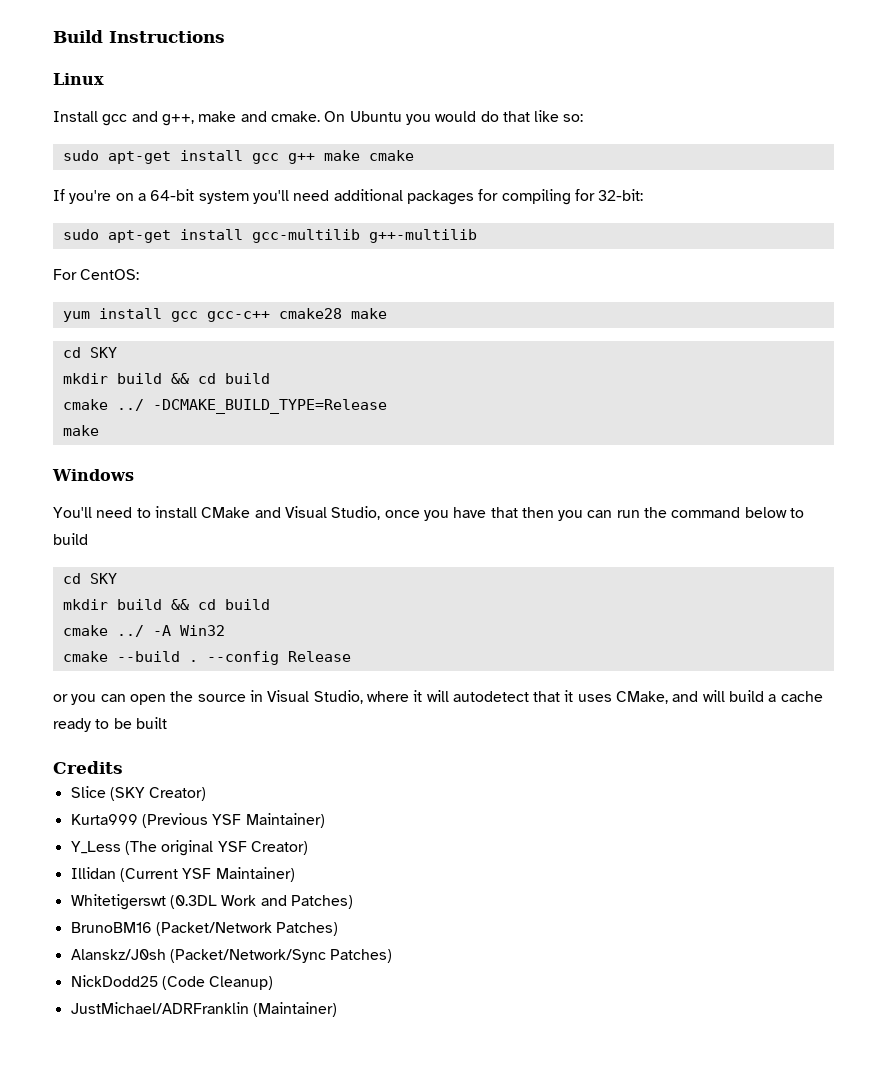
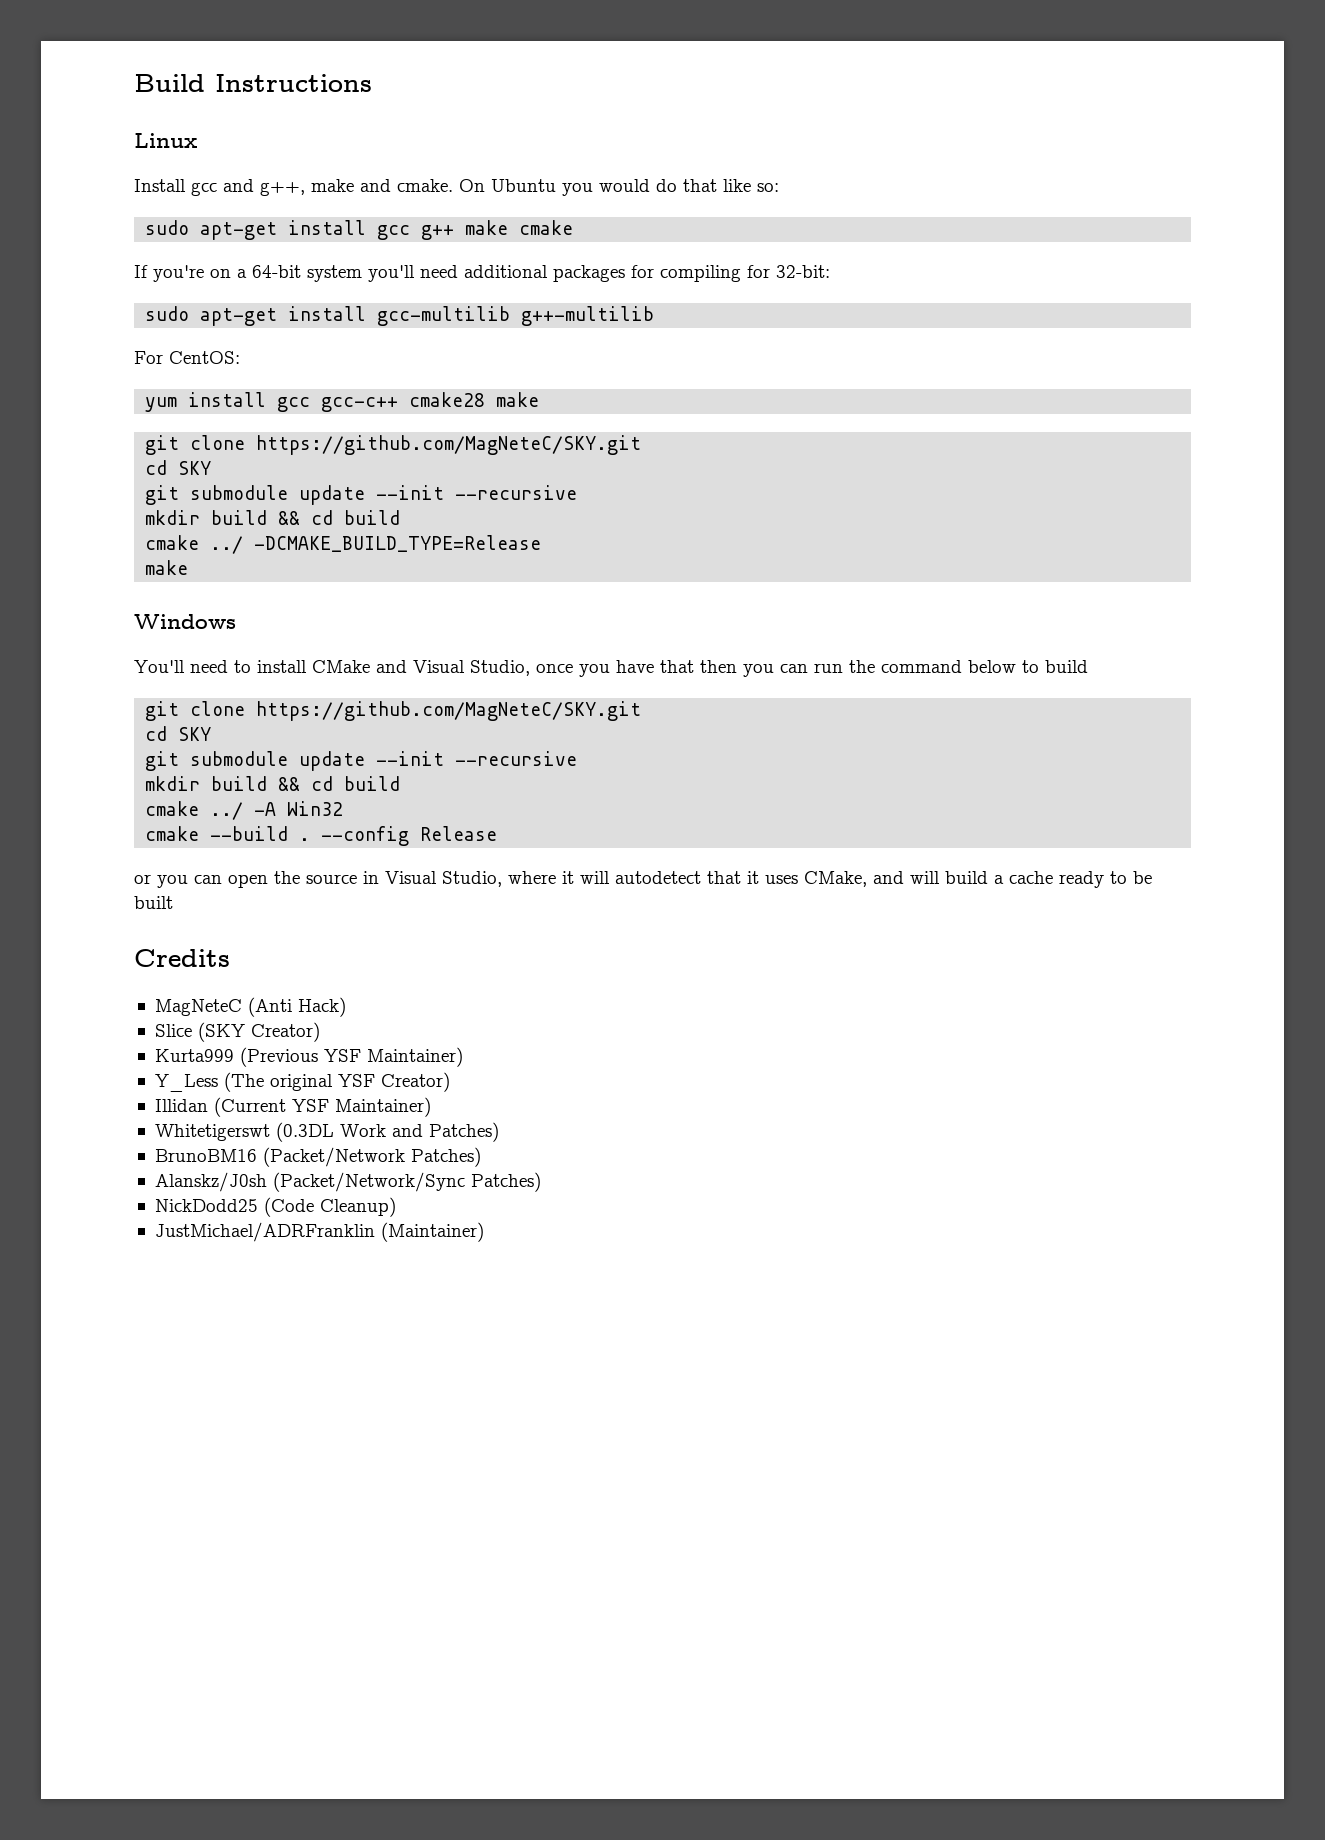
  yum install gcc gcc-c++ cmake28 make
+ git clone https://github.com/MagNeteC/SKY.git
  cd SKY
+ git submodule update --init --recursive
  You'll need to install CMake and Visual Studio, once you have that then you can run the command below to build
+ git clone https://github.com/MagNeteC/SKY.git
  cd SKY
+ git submodule update --init --recursive
+ MagNeteC (Anti Hack)

